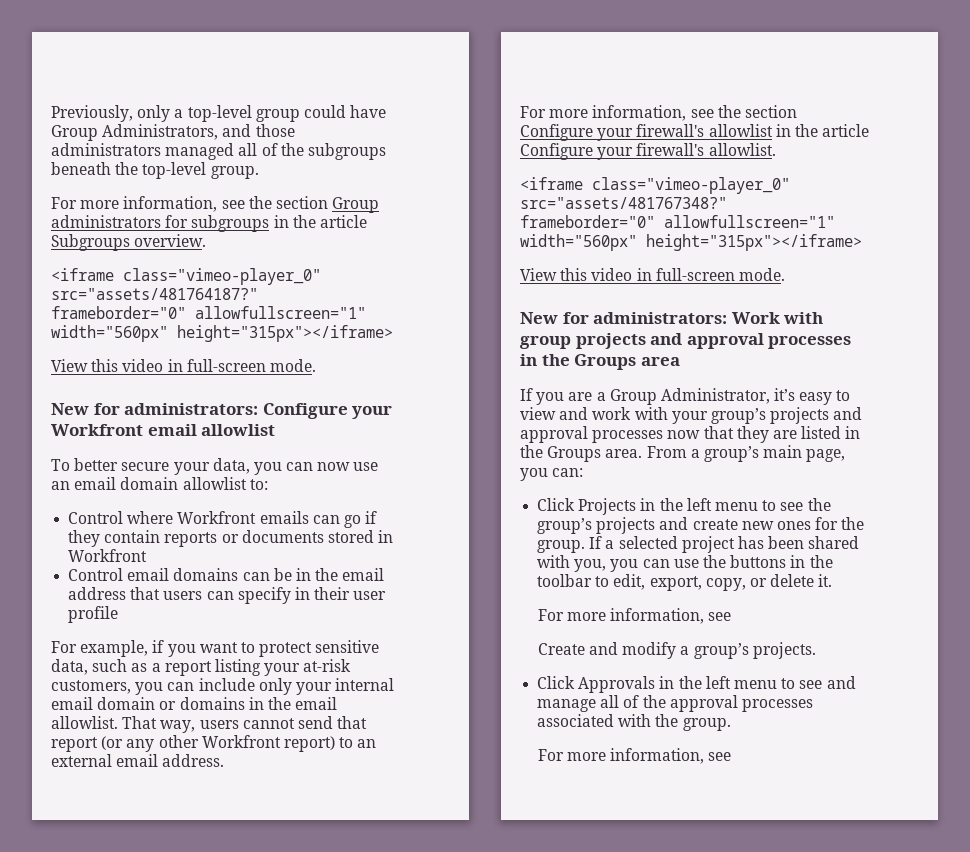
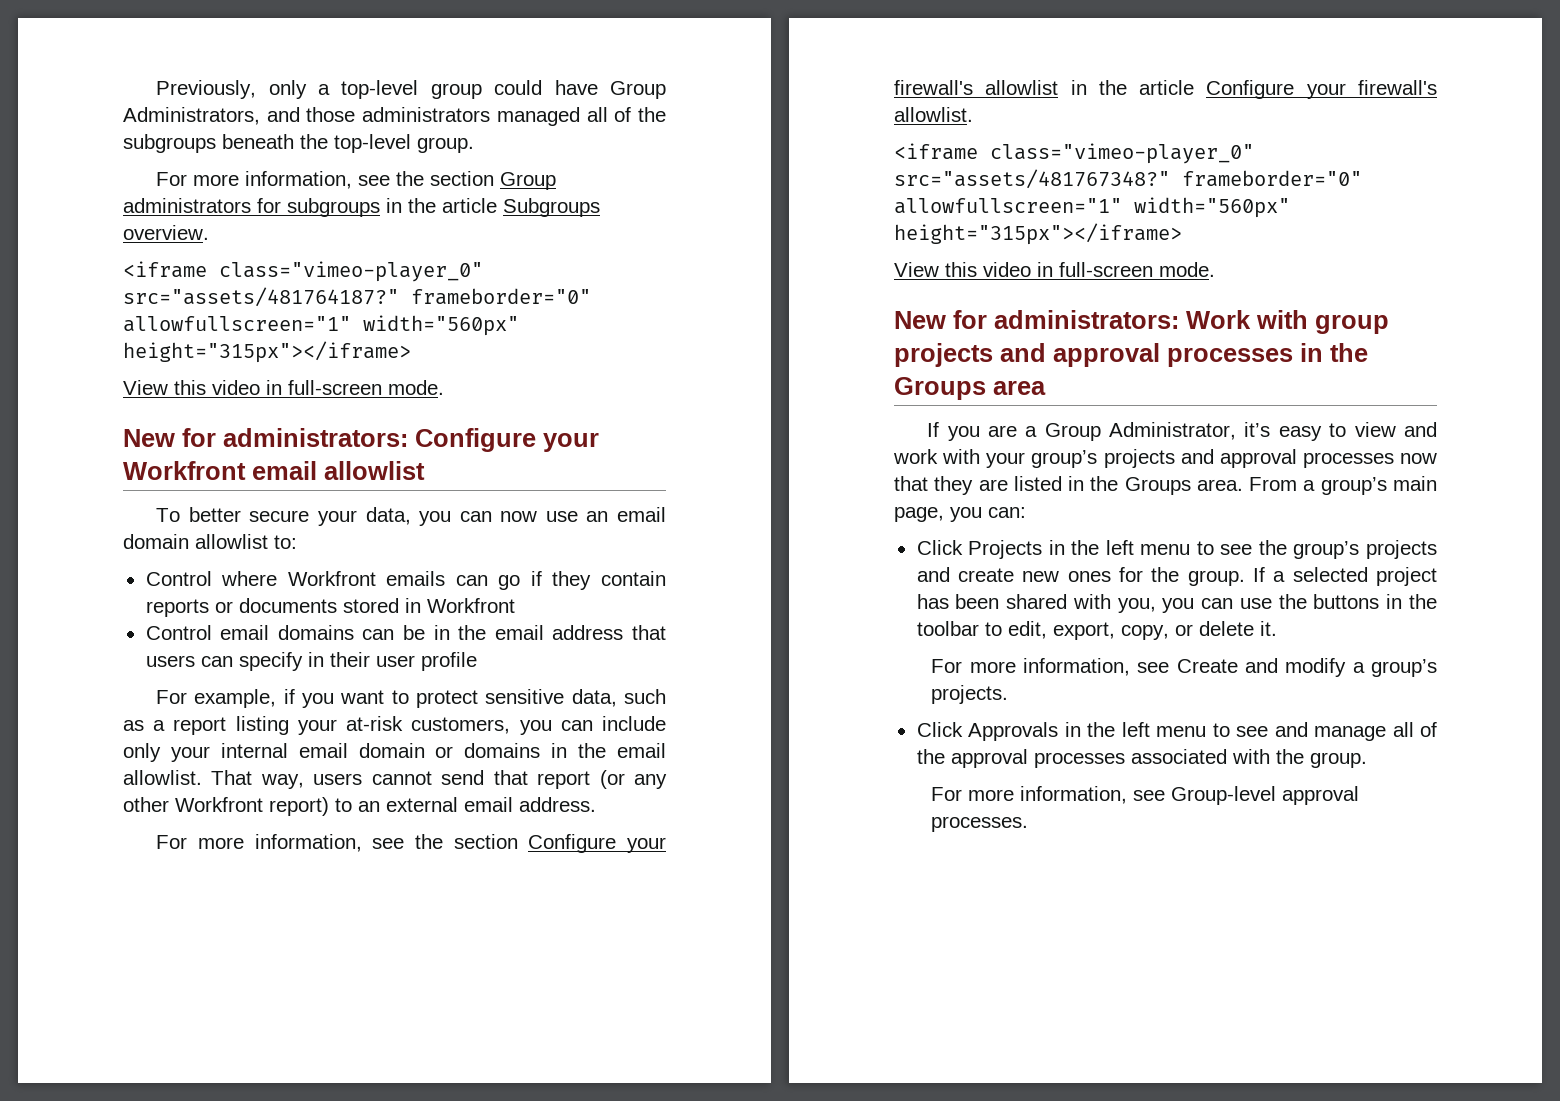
  If a selected project has been shared with you, you can use the buttons in the toolbar to edit, export, copy, or delete it.
- For more information, see
- Create and modify a group’s projects.
+ For more information, see Create and modify a group’s projects.
  Click Approvals in the left menu to see and manage all of the approval processes associated with the group.
- For more information, see
+ For more information, see Group-level approval processes.

